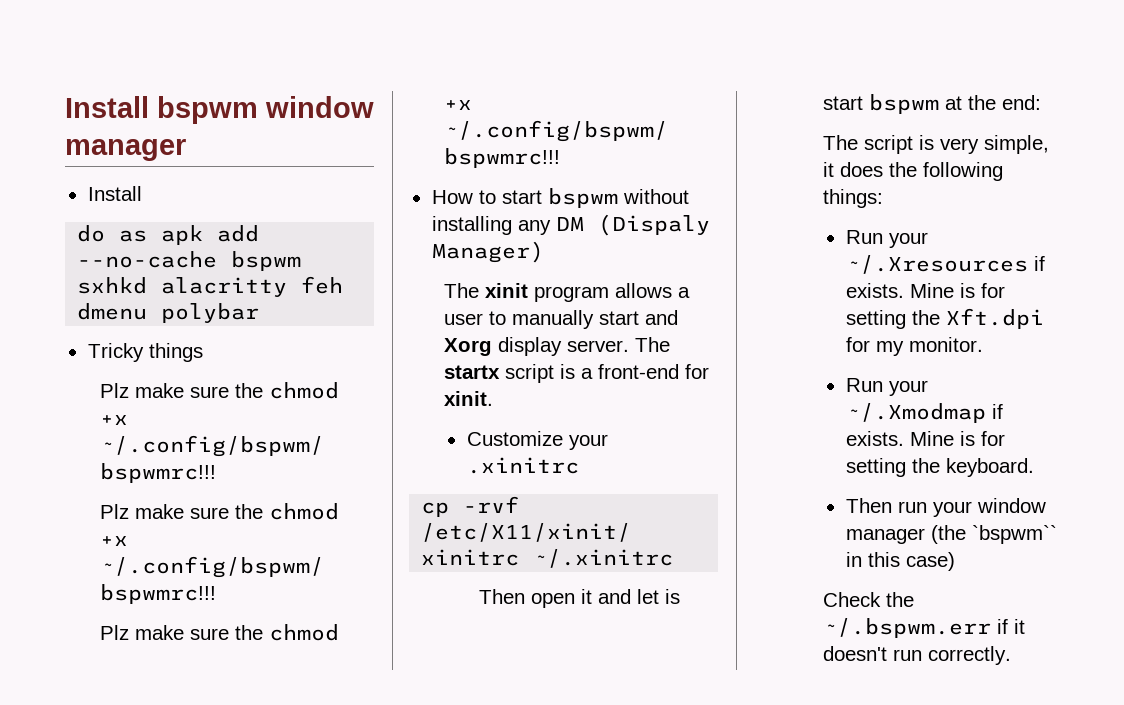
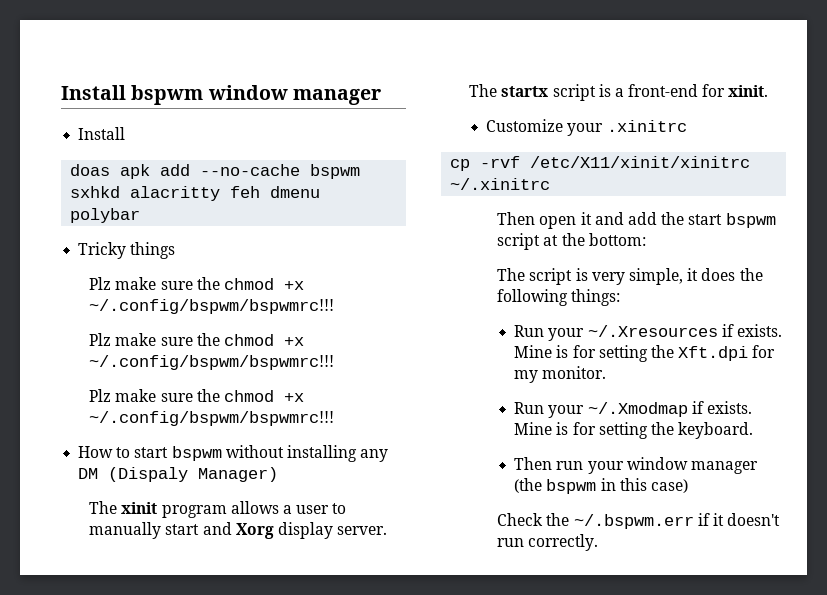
- do as apk add --no-cache bspwm sxhkd alacritty feh dmenu polybar
+ doas apk add --no-cache bspwm sxhkd alacritty feh dmenu polybar
- Then open it and let is start bspwm at the end:
+ Then open it and add the start bspwm script at the bottom:
- Then run your window manager (the `bspwm`` in this case)
+ Then run your window manager (the bspwm in this case)

